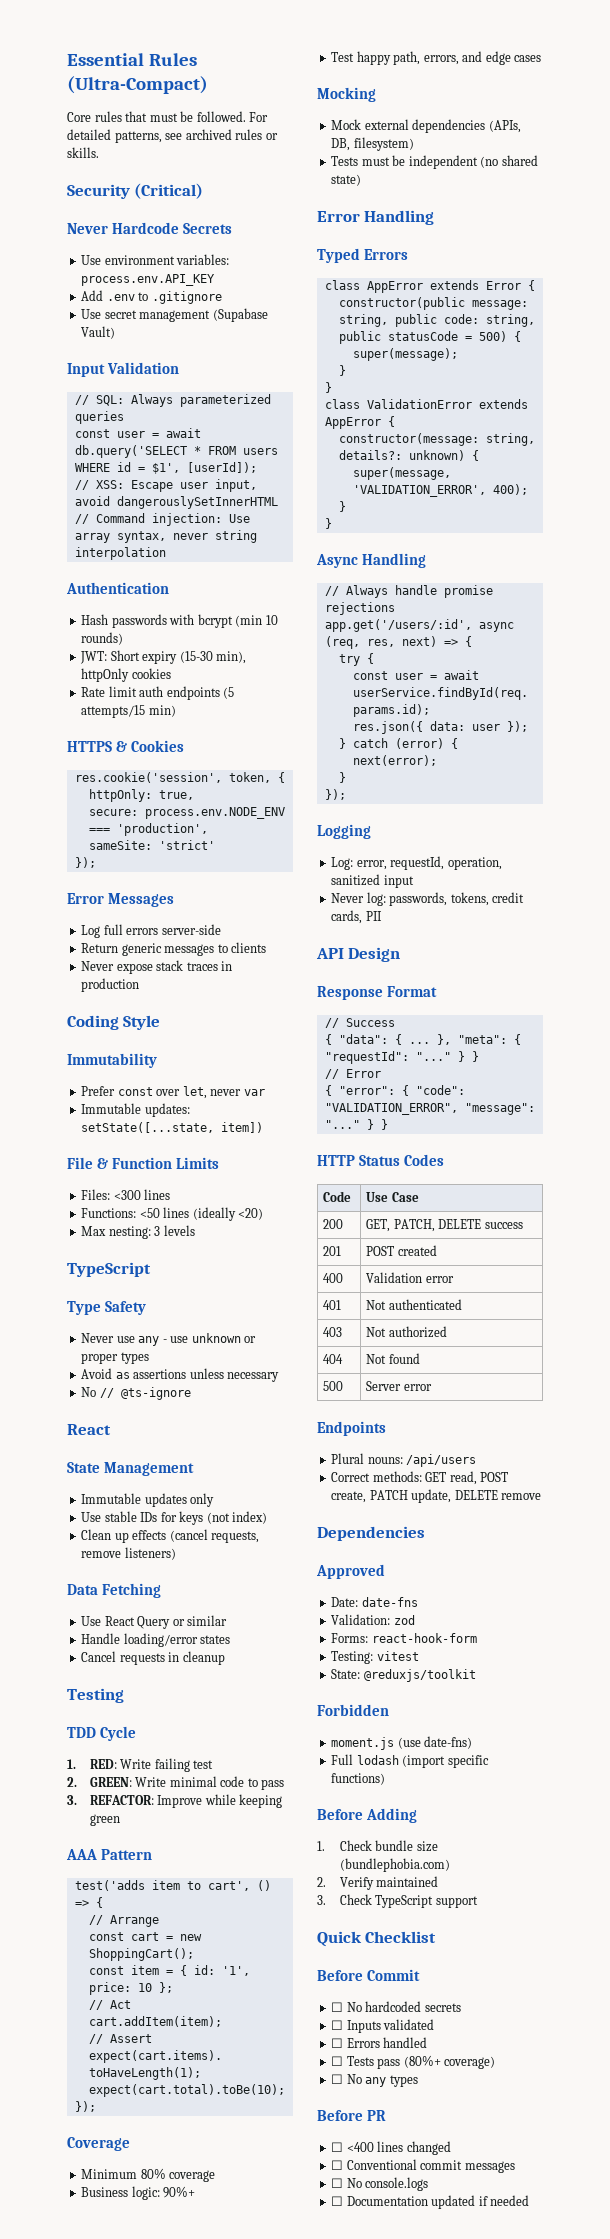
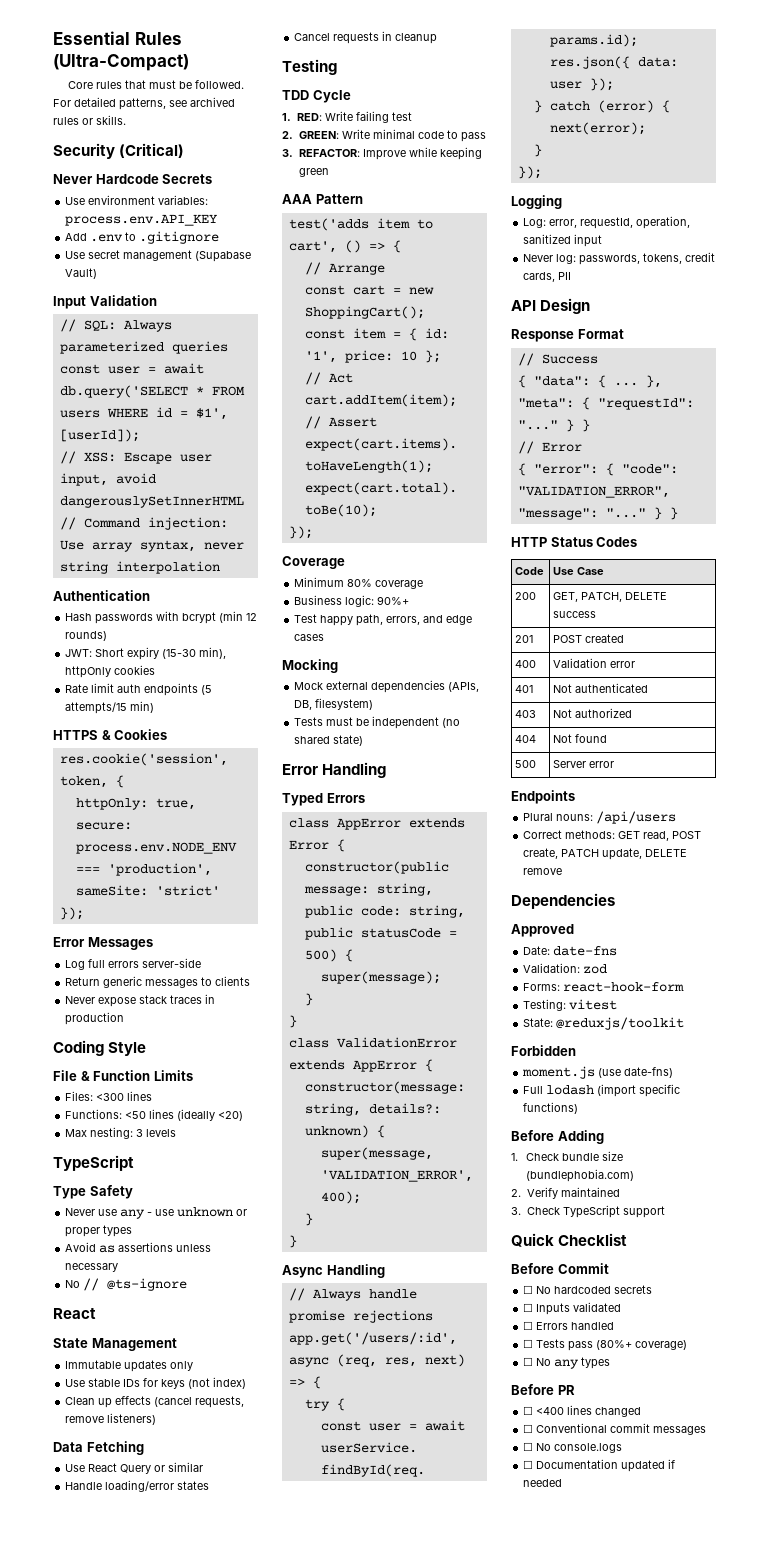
- Hash passwords with bcrypt (min 10 rounds)
+ Hash passwords with bcrypt (min 12 rounds)
- Immutability
- Prefer const over let, never var
- Immutable updates: setState([...state, item])

